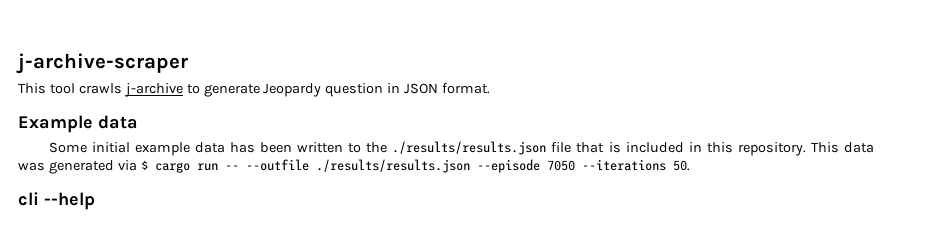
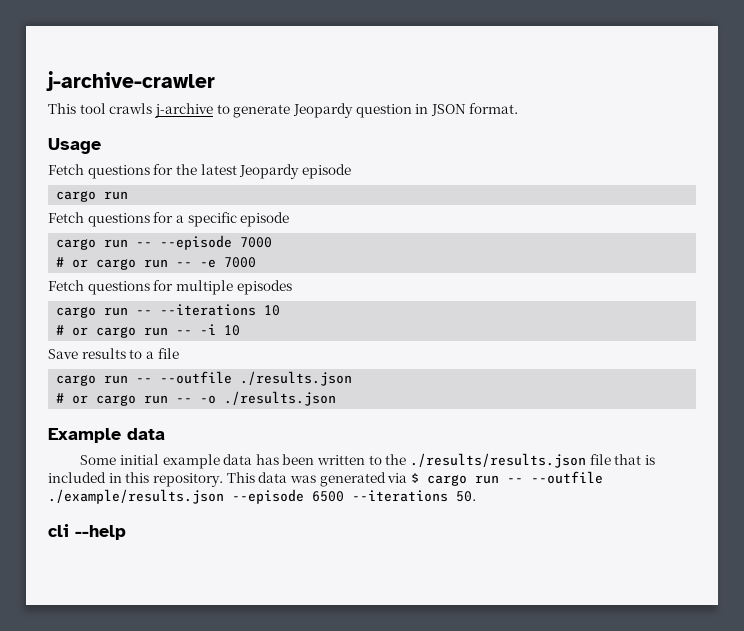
- j-archive-scraper
+ j-archive-crawler
+ Usage
+ Fetch questions for the latest Jeopardy episode
+ cargo run
+ Fetch questions for a specific episode
+ cargo run -- --episode 7000
+ # or cargo run -- -e 7000
+ Fetch questions for multiple episodes
+ cargo run -- --iterations 10
+ # or cargo run -- -i 10
+ Save results to a file
+ cargo run -- --outfile ./results.json
+ # or cargo run -- -o ./results.json
- This data was generated via $ cargo run -- --outfile ./results/results.json --episode 7050 --iterations 50.
+ This data was generated via $ cargo run -- --outfile ./example/results.json --episode 6500 --iterations 50.

